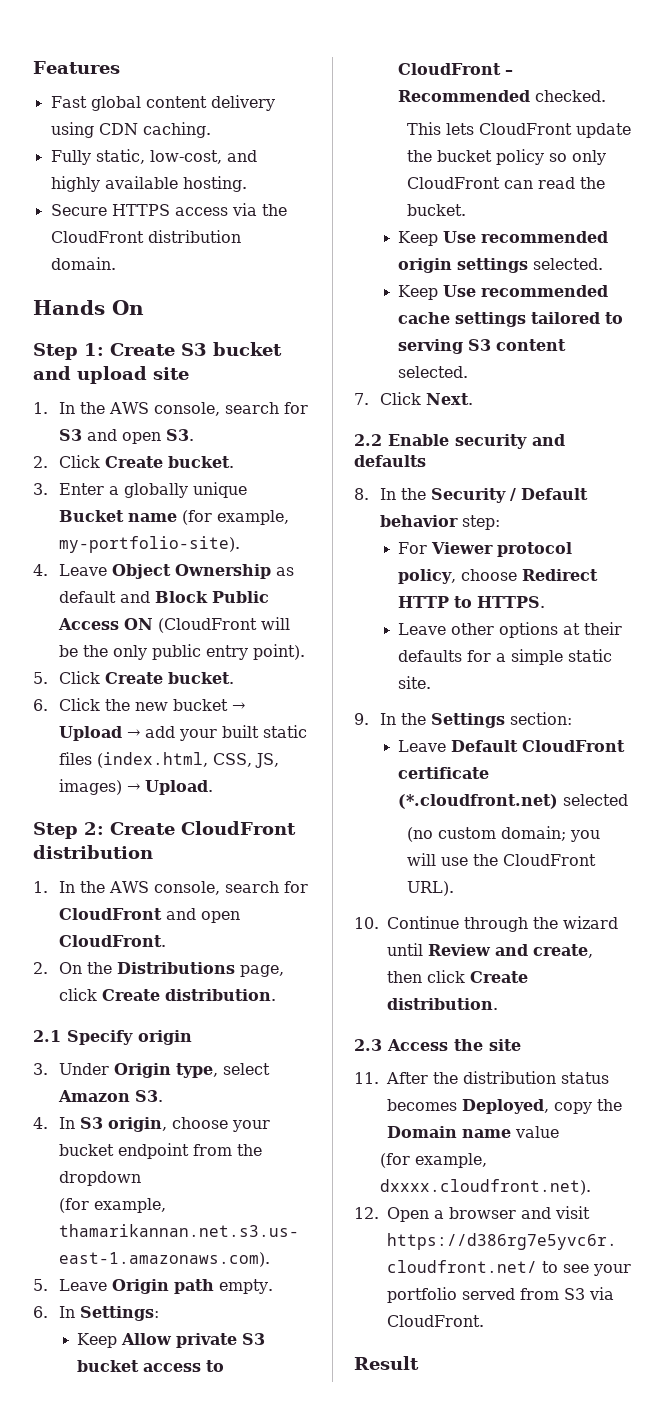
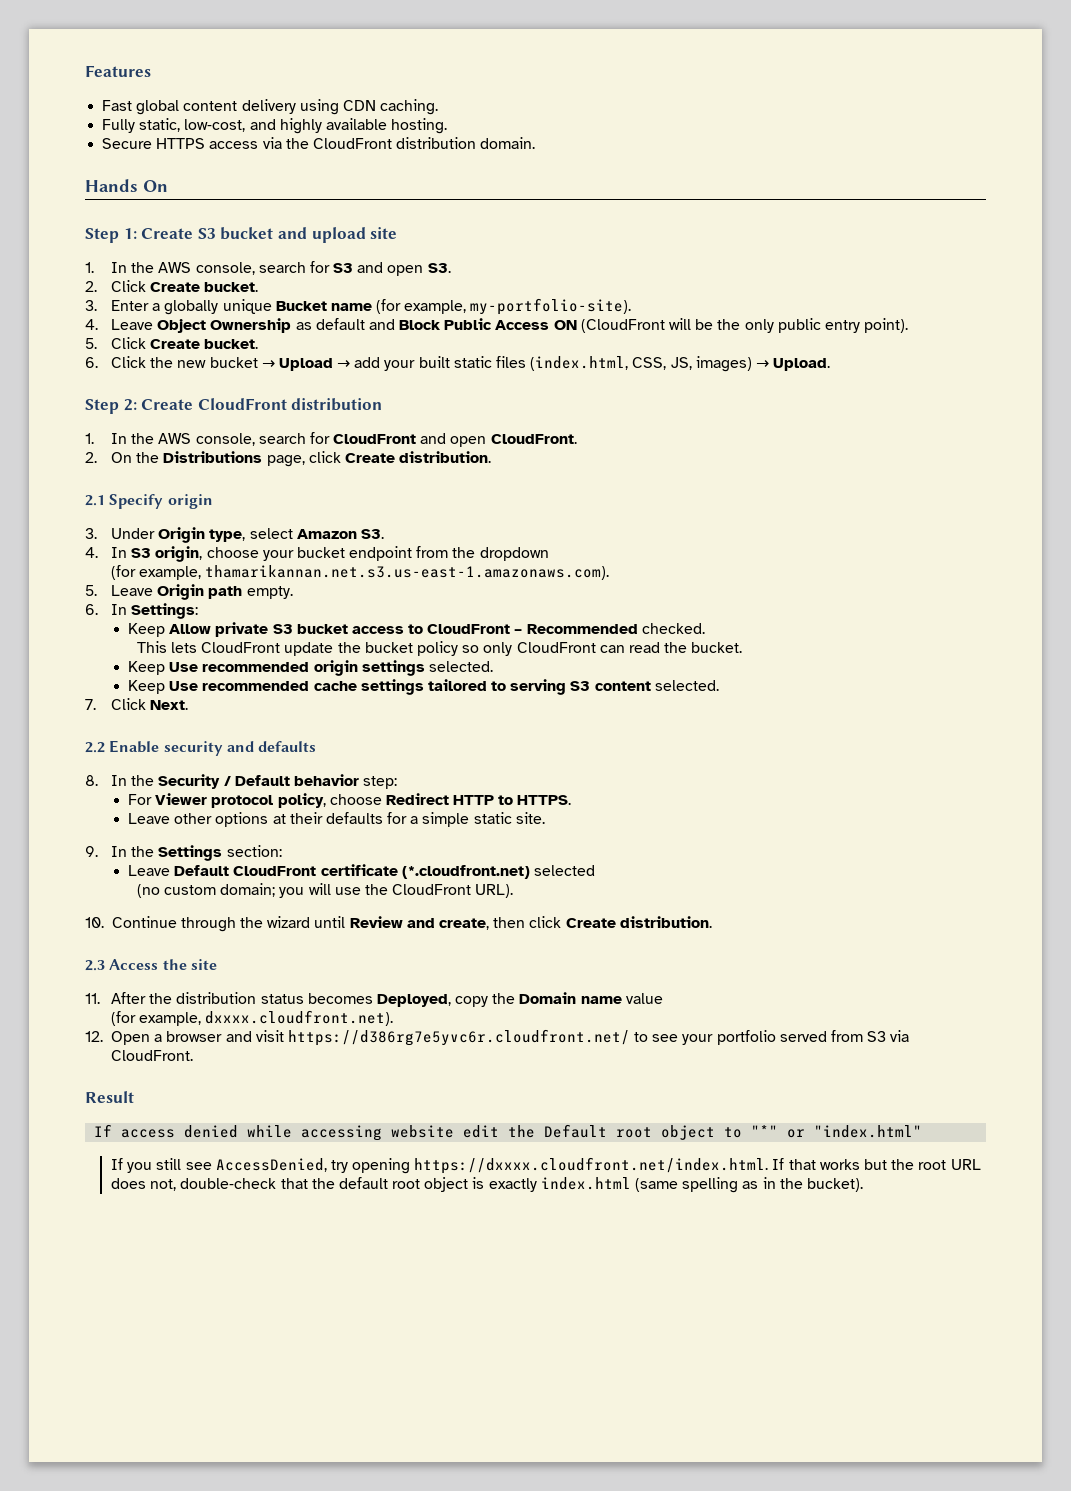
+ If access denied while accessing website edit the Default root object to "*" or "index.html"
+ If you still see AccessDenied, try opening https://dxxxx.cloudfront.net/index.html. If that works but the root URL does not, double‑check that the default root object is exactly index.html (same spelling as in the bucket).

